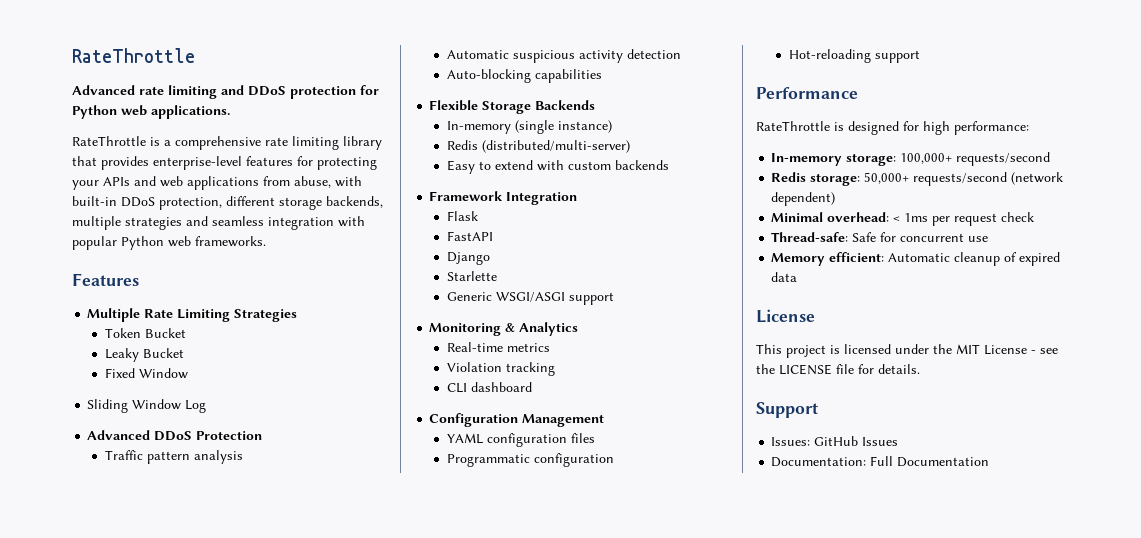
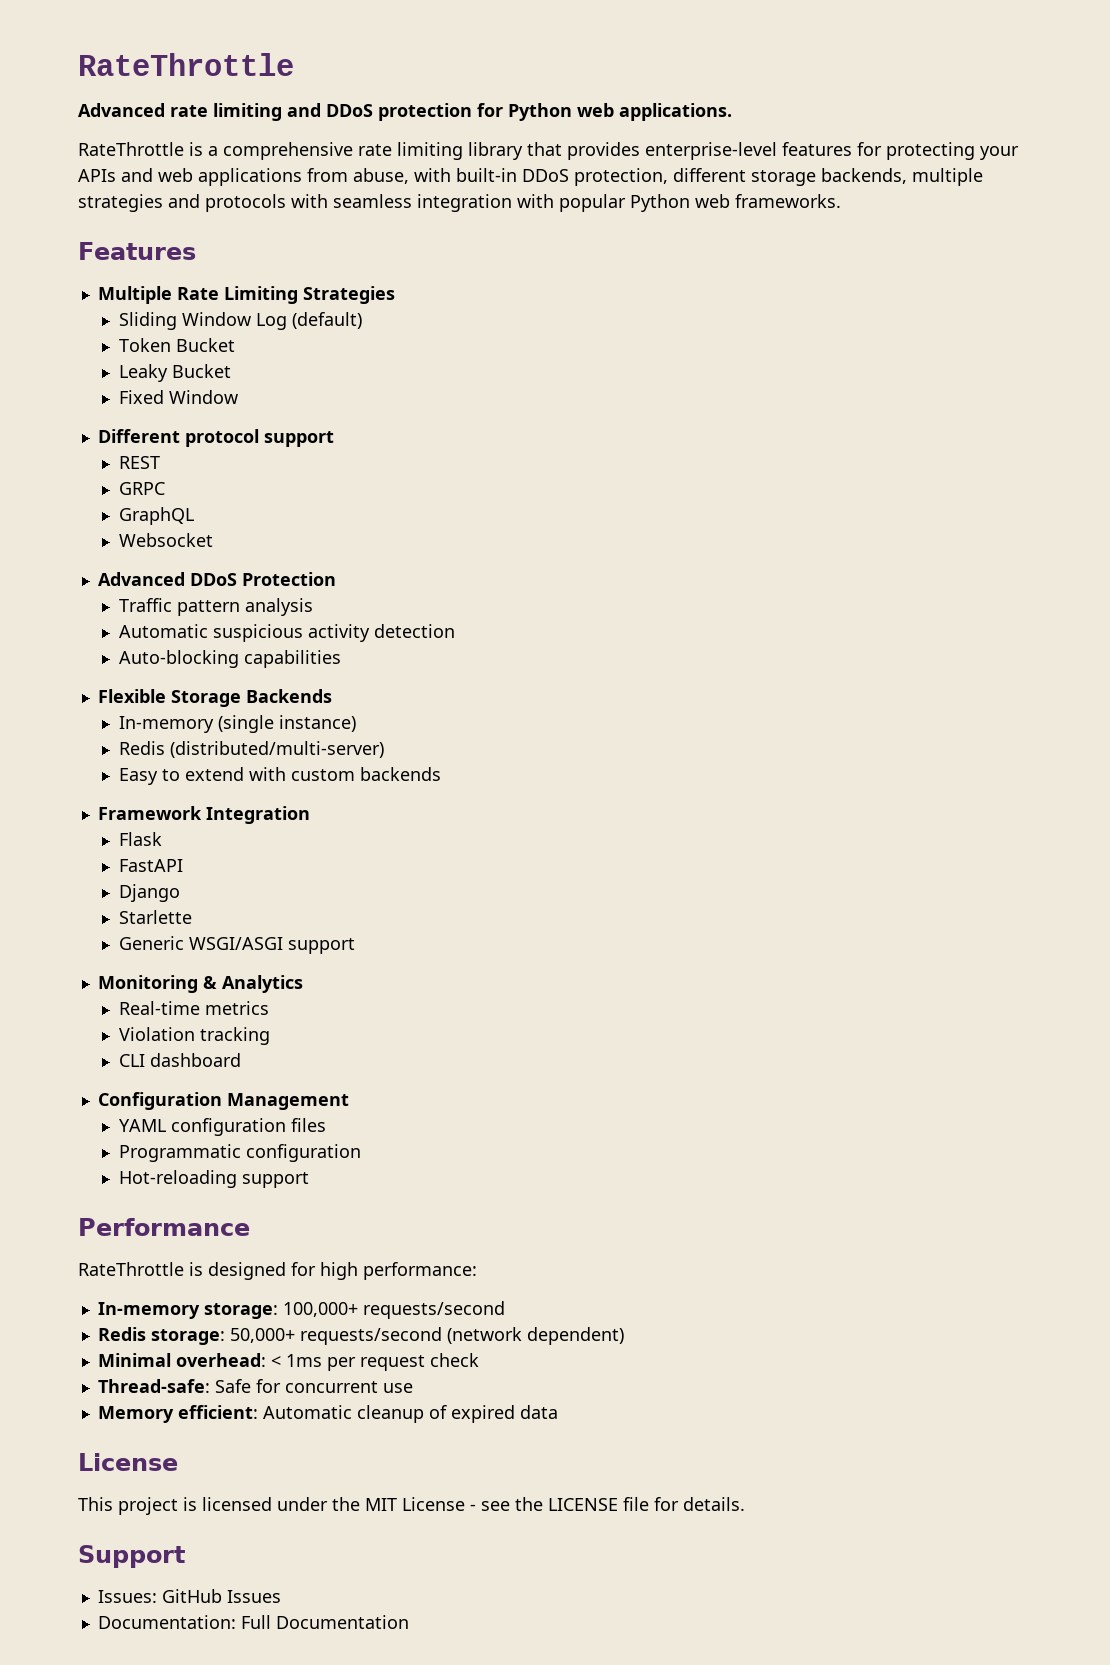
- RateThrottle is a comprehensive rate limiting library that provides enterprise-level features for protecting your APIs and web applications from abuse, with built-in DDoS protection, different storage backends, multiple strategies and seamless integration with popular Python web frameworks.
+ RateThrottle is a comprehensive rate limiting library that provides enterprise-level features for protecting your APIs and web applications from abuse, with built-in DDoS protection, different storage backends, multiple strategies and protocols with seamless integration with popular Python web frameworks.
+ Sliding Window Log (default)
- Sliding Window Log
+ Different protocol support
+ REST
+ GRPC
+ GraphQL
+ Websocket

